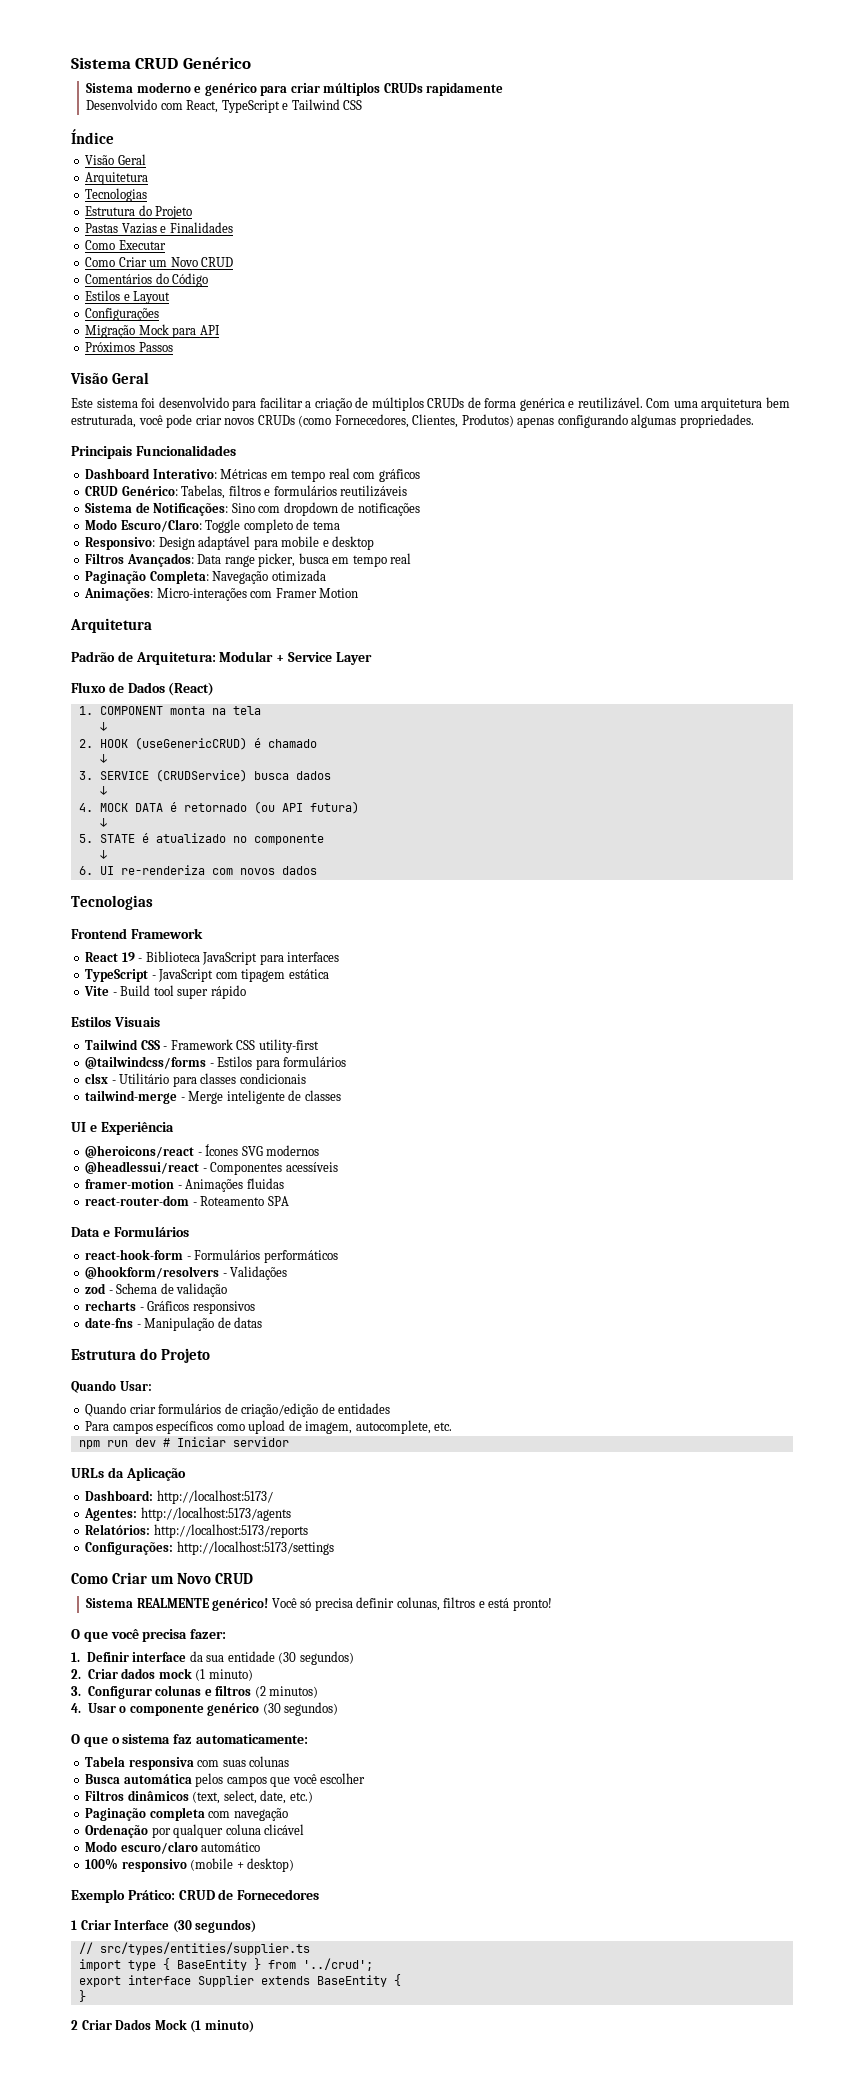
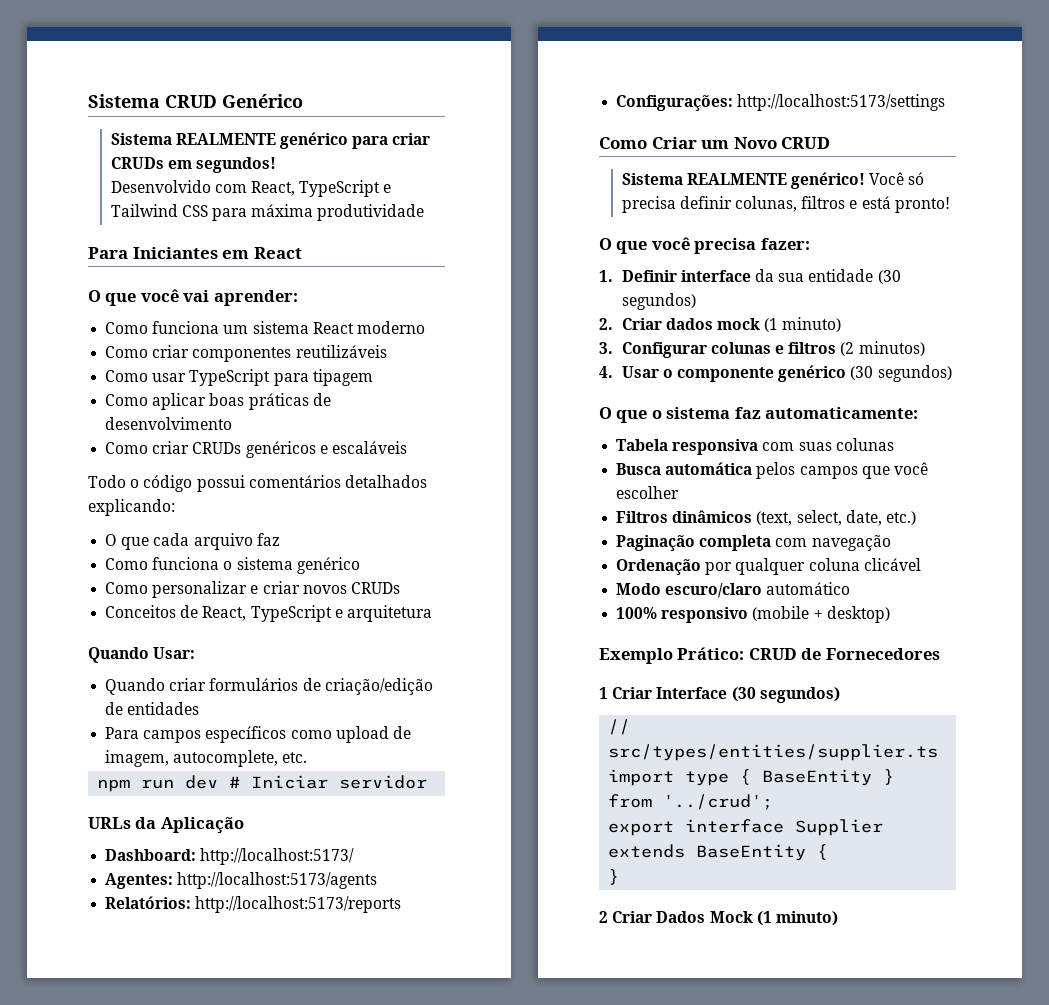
- Sistema moderno e genérico para criar múltiplos CRUDs rapidamente
+ Sistema REALMENTE genérico para criar CRUDs em segundos!
- Desenvolvido com React, TypeScript e Tailwind CSS
- Índice
- Visão Geral
- Arquitetura
- Tecnologias
- Estrutura do Projeto
- Pastas Vazias e Finalidades
- Como Executar
- Como Criar um Novo CRUD
- Comentários do Código
- Estilos e Layout
- Configurações
- Migração Mock para API
- Próximos Passos
- Visão Geral
- Este sistema foi desenvolvido para facilitar a criação de múltiplos CRUDs de forma genérica e reutilizável. Com uma arquitetura bem estruturada, você pode criar novos CRUDs (como Fornecedores, Clientes, Produtos) apenas configurando algumas propriedades.
- Principais Funcionalidades
- Dashboard Interativo: Métricas em tempo real com gráficos
- CRUD Genérico: Tabelas, filtros e formulários reutilizáveis
- Sistema de Notificações: Sino com dropdown de notificações
- Modo Escuro/Claro: Toggle completo de tema
- Responsivo: Design adaptável para mobile e desktop
- Filtros Avançados: Data range picker, busca em tempo real
- Paginação Completa: Navegação otimizada
- Animações: Micro-interações com Framer Motion
- Arquitetura
- Padrão de Arquitetura: Modular + Service Layer
- Fluxo de Dados (React)
- 1. COMPONENT monta na tela
- ↓
- 2. HOOK (useGenericCRUD) é chamado
- ↓
- 3. SERVICE (CRUDService) busca dados
- ↓
- 4. MOCK DATA é retornado (ou API futura)
- ↓
- 5. STATE é atualizado no componente
- ↓
- 6. UI re-renderiza com novos dados
- Tecnologias
- Frontend Framework
- React 19 - Biblioteca JavaScript para interfaces
- TypeScript - JavaScript com tipagem estática
- Vite - Build tool super rápido
- Estilos Visuais
- Tailwind CSS - Framework CSS utility-first
- @tailwindcss/forms - Estilos para formulários
- clsx - Utilitário para classes condicionais
- tailwind-merge - Merge inteligente de classes
- UI e Experiência
- @heroicons/react - Ícones SVG modernos
- @headlessui/react - Componentes acessíveis
- framer-motion - Animações fluidas
- react-router-dom - Roteamento SPA
- Data e Formulários
- react-hook-form - Formulários performáticos
- @hookform/resolvers - Validações
- zod - Schema de validação
- recharts - Gráficos responsivos
- date-fns - Manipulação de datas
- Estrutura do Projeto
+ Desenvolvido com React, TypeScript e Tailwind CSS para máxima produtividade
+ Para Iniciantes em React
+ O que você vai aprender:
+ Como funciona um sistema React moderno
+ Como criar componentes reutilizáveis
+ Como usar TypeScript para tipagem
+ Como aplicar boas práticas de desenvolvimento
+ Como criar CRUDs genéricos e escaláveis
+ Todo o código possui comentários detalhados explicando:
+ O que cada arquivo faz
+ Como funciona o sistema genérico
+ Como personalizar e criar novos CRUDs
+ Conceitos de React, TypeScript e arquitetura

